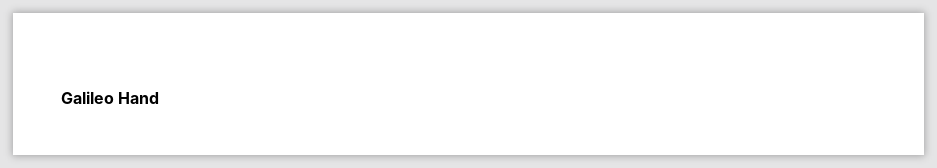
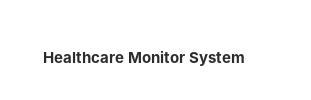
- Galileo Hand
+ Healthcare Monitor System

